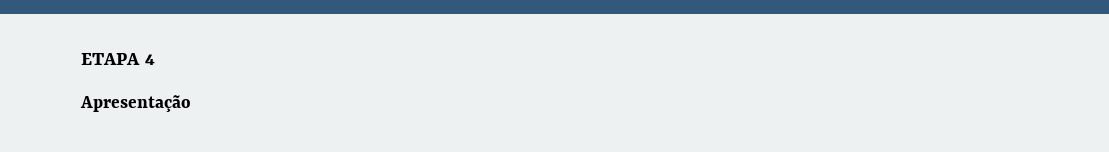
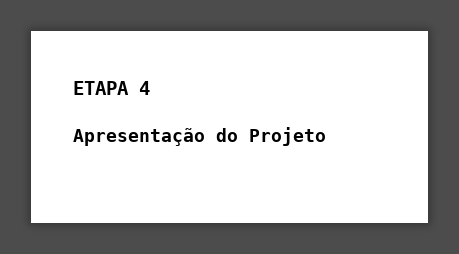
- Apresentação
+ Apresentação do Projeto

